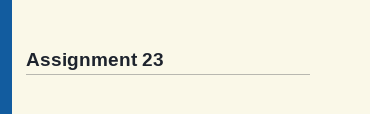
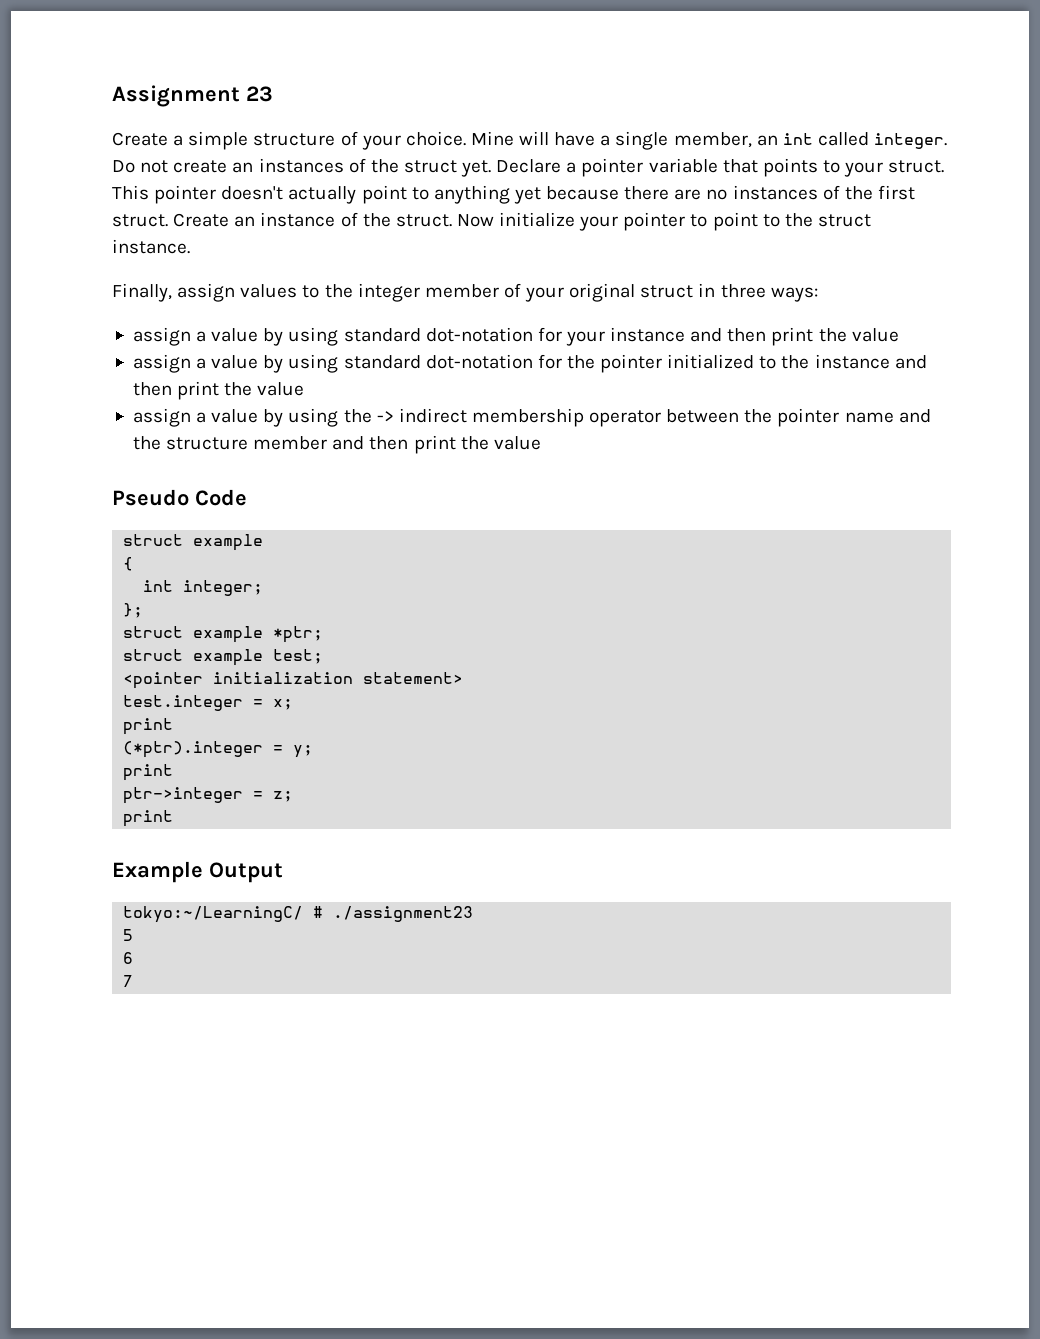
+ Create a simple structure of your choice. Mine will have a single member, an int called integer. Do not create an instances of the struct yet. Declare a pointer variable that points to your struct. This pointer doesn't actually point to anything yet because there are no instances of the first struct. Create an instance of the struct. Now initialize your pointer to point to the struct instance.
+ Finally, assign values to the integer member of your original struct in three ways:
+ assign a value by using standard dot-notation for your instance and then print the value
+ assign a value by using standard dot-notation for the pointer initialized to the instance and then print the value
+ assign a value by using the -> indirect membership operator between the pointer name and the structure member and then print the value
+ Pseudo Code
+ struct example
+ {
+ int integer;
+ };
+ struct example *ptr;
+ struct example test;
+ <pointer initialization statement>
+ test.integer = x;
+ print
+ (*ptr).integer = y;
+ print
+ ptr->integer = z;
+ print
+ Example Output
+ tokyo:~/LearningC/ # ./assignment23
+ 5
+ 6
+ 7

